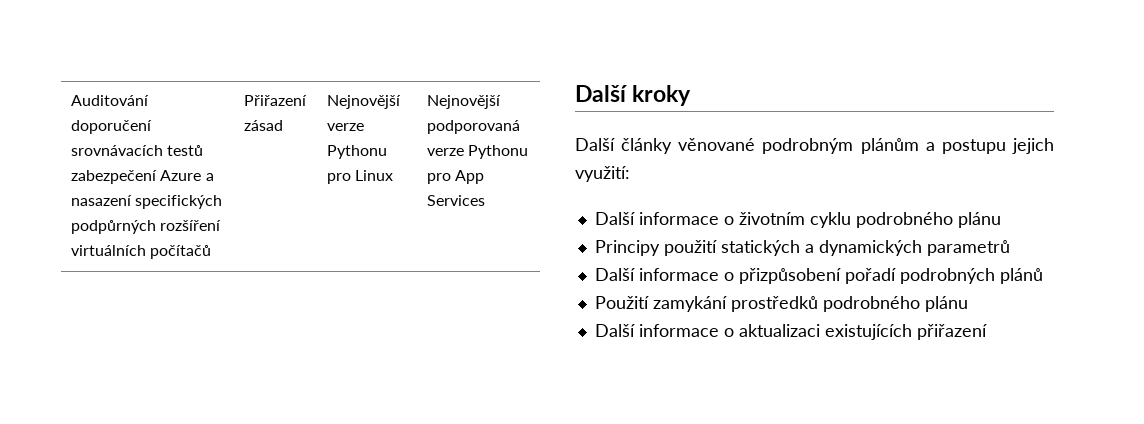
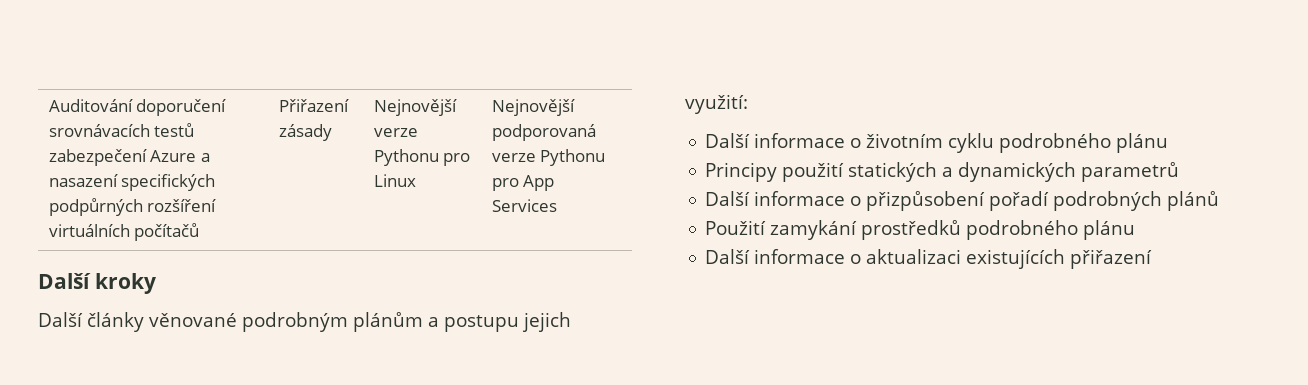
- Auditování doporučení srovnávacích testů zabezpečení Azure a nasazení specifických podpůrných rozšíření virtuálních počítačů | Přiřazení zásad | Nejnovější verze Pythonu pro Linux | Nejnovější podporovaná verze Pythonu pro App Services
+ Auditování doporučení srovnávacích testů zabezpečení Azure a nasazení specifických podpůrných rozšíření virtuálních počítačů | Přiřazení zásady | Nejnovější verze Pythonu pro Linux | Nejnovější podporovaná verze Pythonu pro App Services

